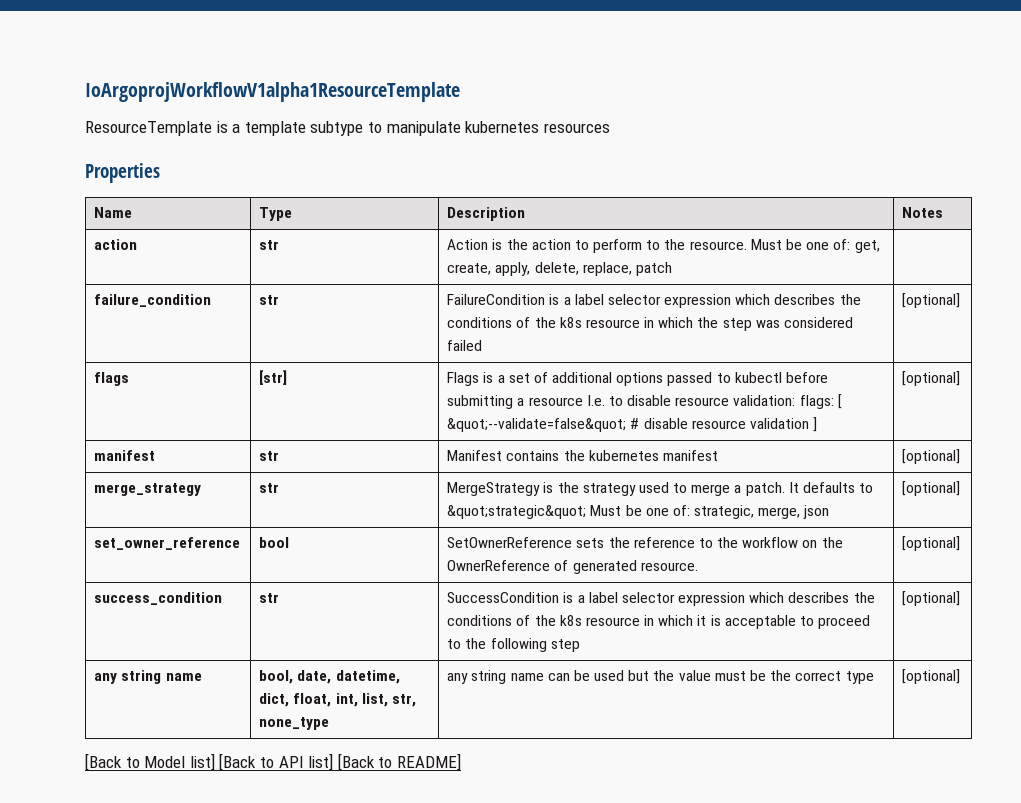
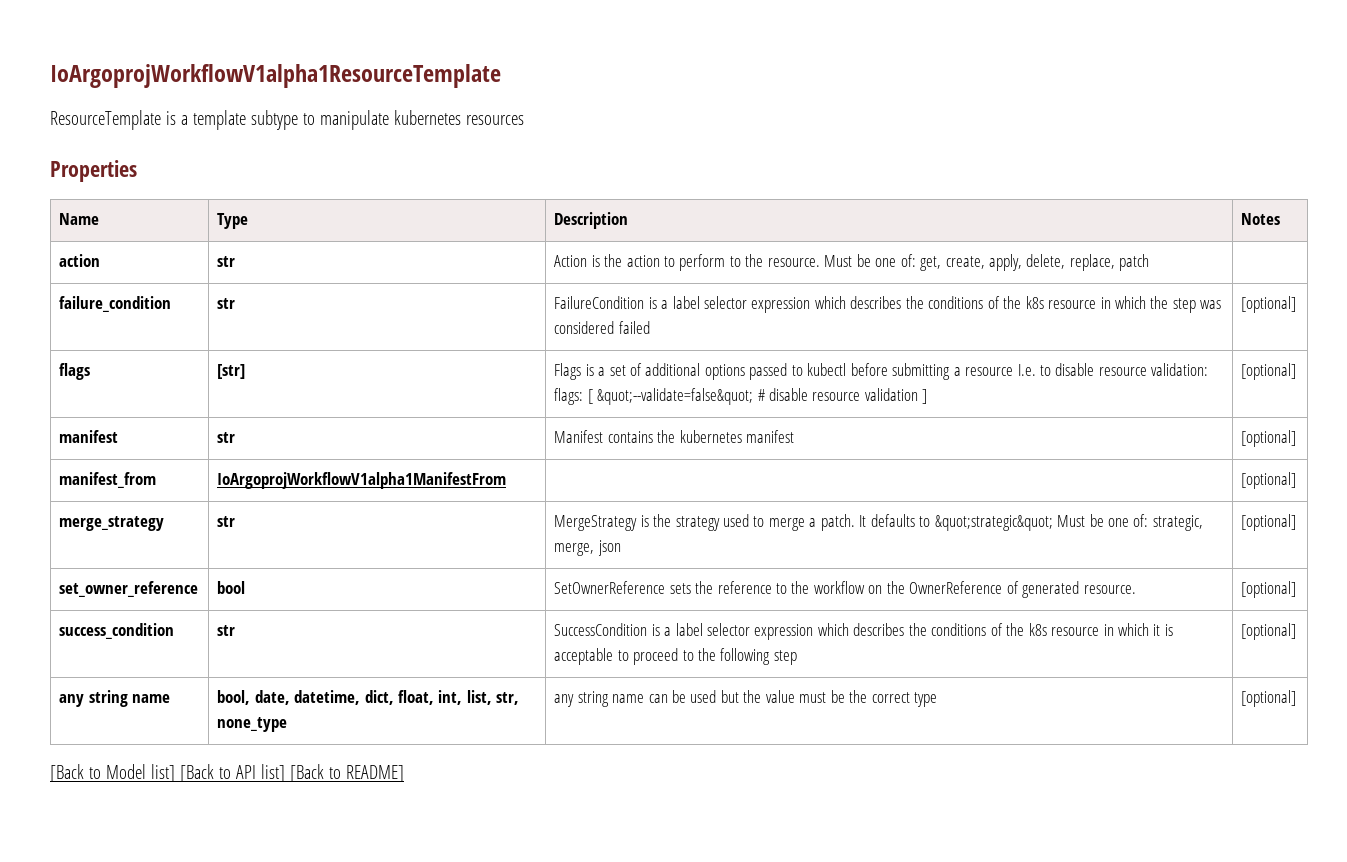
+ manifest_from | IoArgoprojWorkflowV1alpha1ManifestFrom | | [optional]

